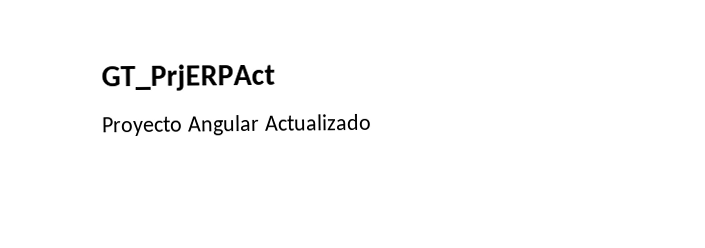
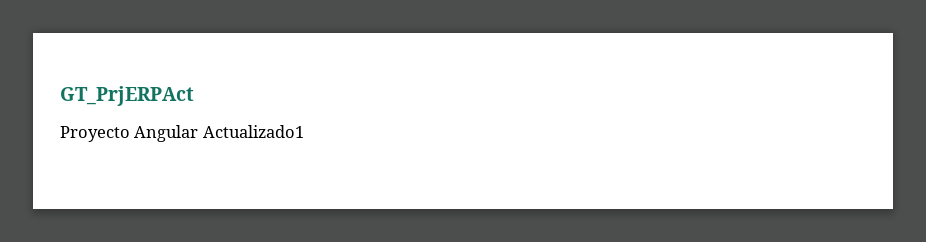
- Proyecto Angular Actualizado
+ Proyecto Angular Actualizado1

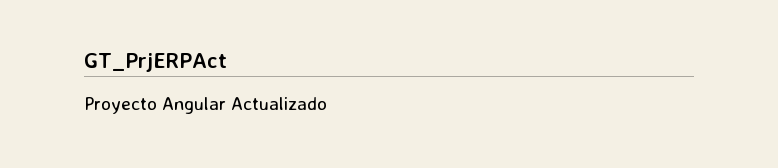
- Proyecto Angular Actualizado1
+ Proyecto Angular Actualizado

